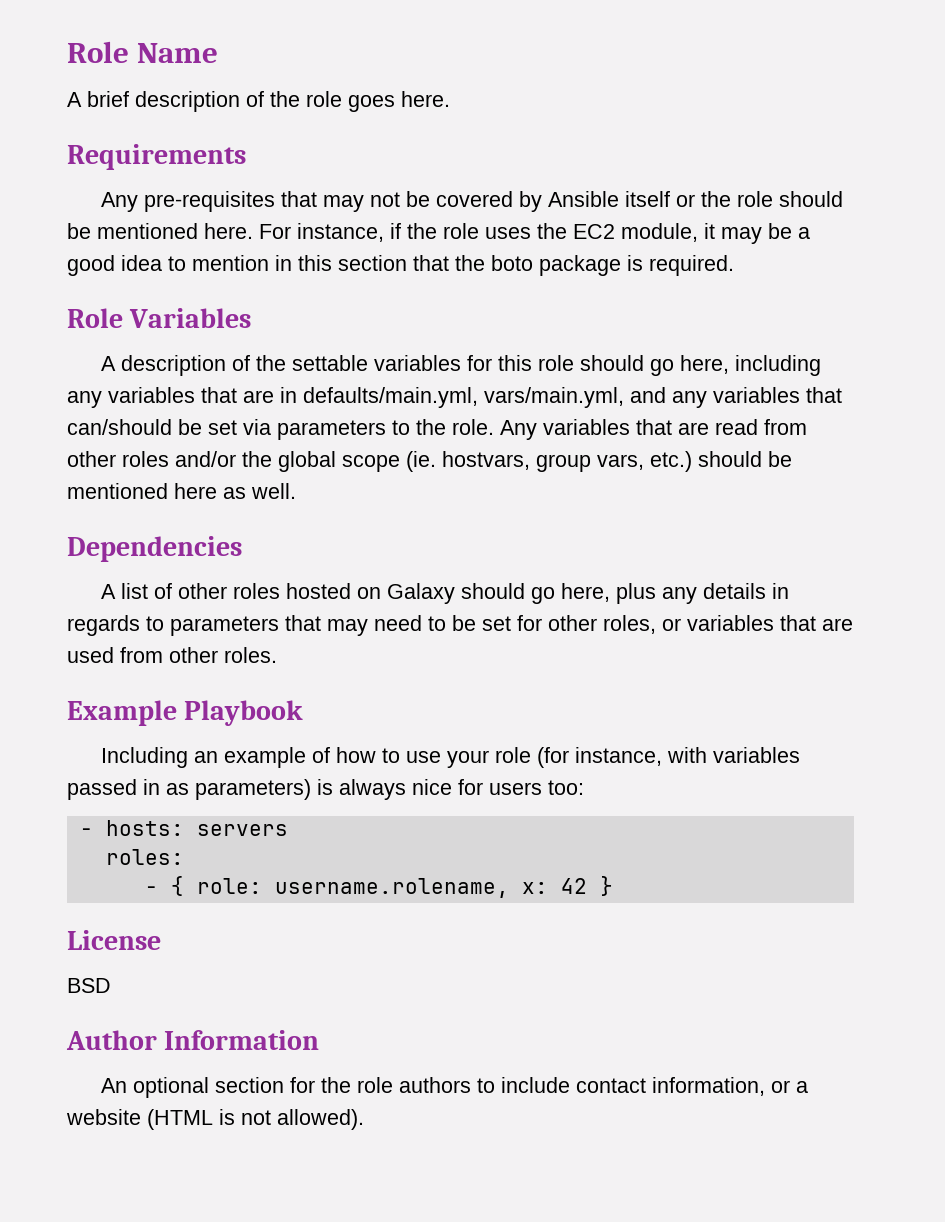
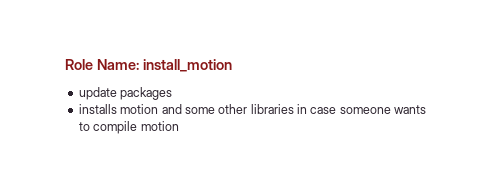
- Role Name
- A brief description of the role goes here.
- Requirements
- Any pre-requisites that may not be covered by Ansible itself or the role should be mentioned here. For instance, if the role uses the EC2 module, it may be a good idea to mention in this section that the boto package is required.
- Role Variables
- A description of the settable variables for this role should go here, including any variables that are in defaults/main.yml, vars/main.yml, and any variables that can/should be set via parameters to the role. Any variables that are read from other roles and/or the global scope (ie. hostvars, group vars, etc.) should be mentioned here as well.
- Dependencies
- A list of other roles hosted on Galaxy should go here, plus any details in regards to parameters that may need to be set for other roles, or variables that are used from other roles.
- Example Playbook
- Including an example of how to use your role (for instance, with variables passed in as parameters) is always nice for users too:
- - hosts: servers
- roles:
- - { role: username.rolename, x: 42 }
- License
- BSD
- Author Information
- An optional section for the role authors to include contact information, or a website (HTML is not allowed).
+ Role Name: install_motion
+ update packages
+ installs motion and some other libraries in case someone wants to compile motion

